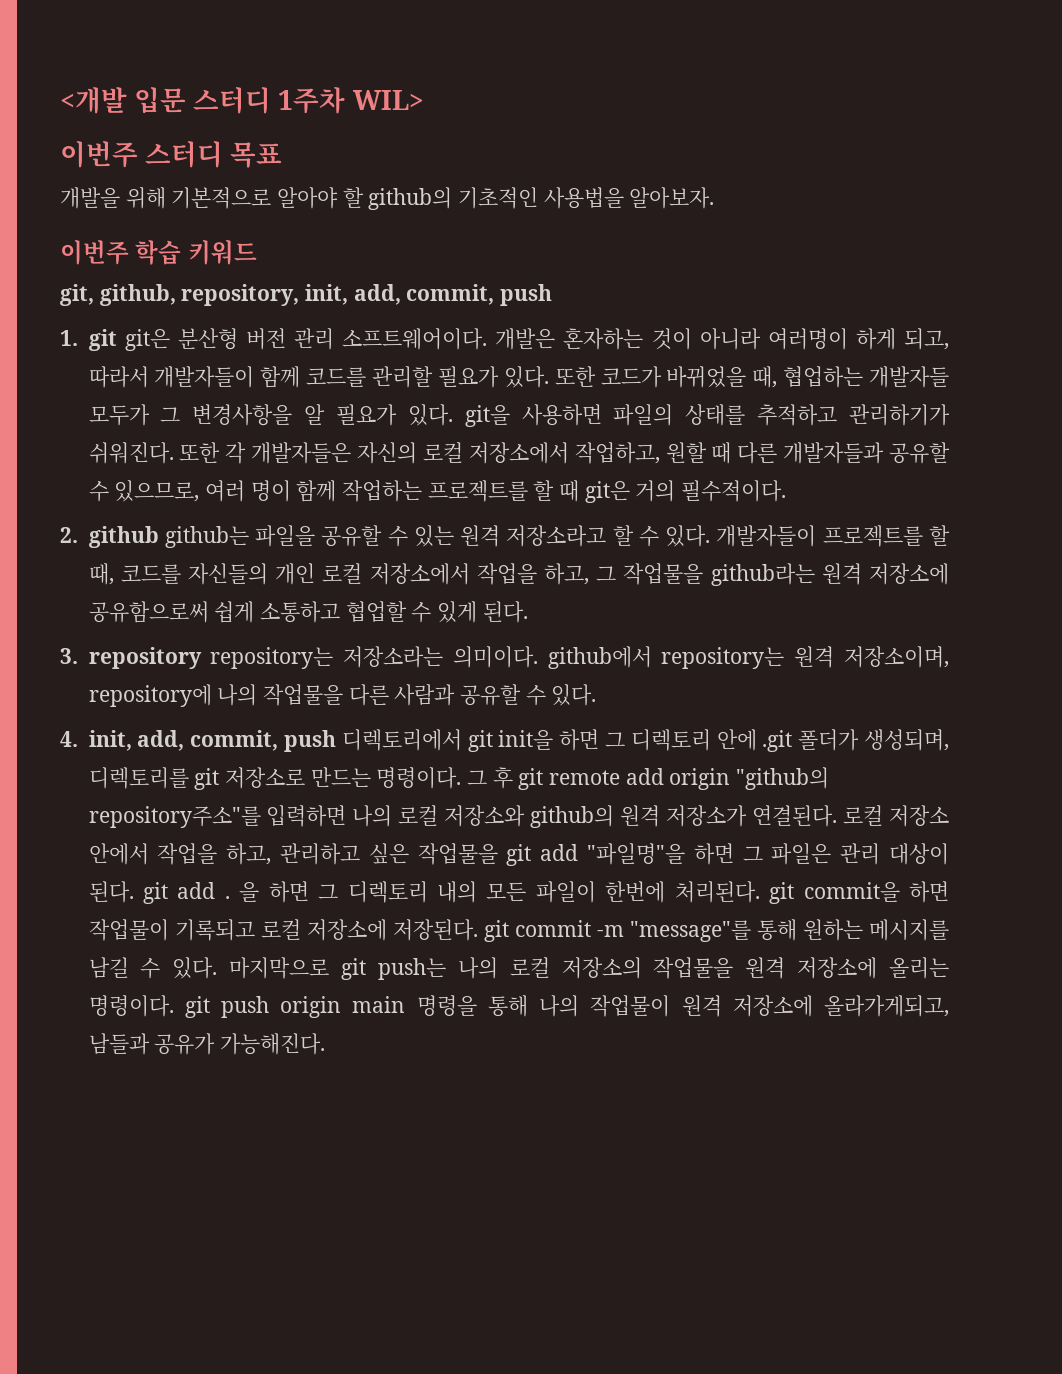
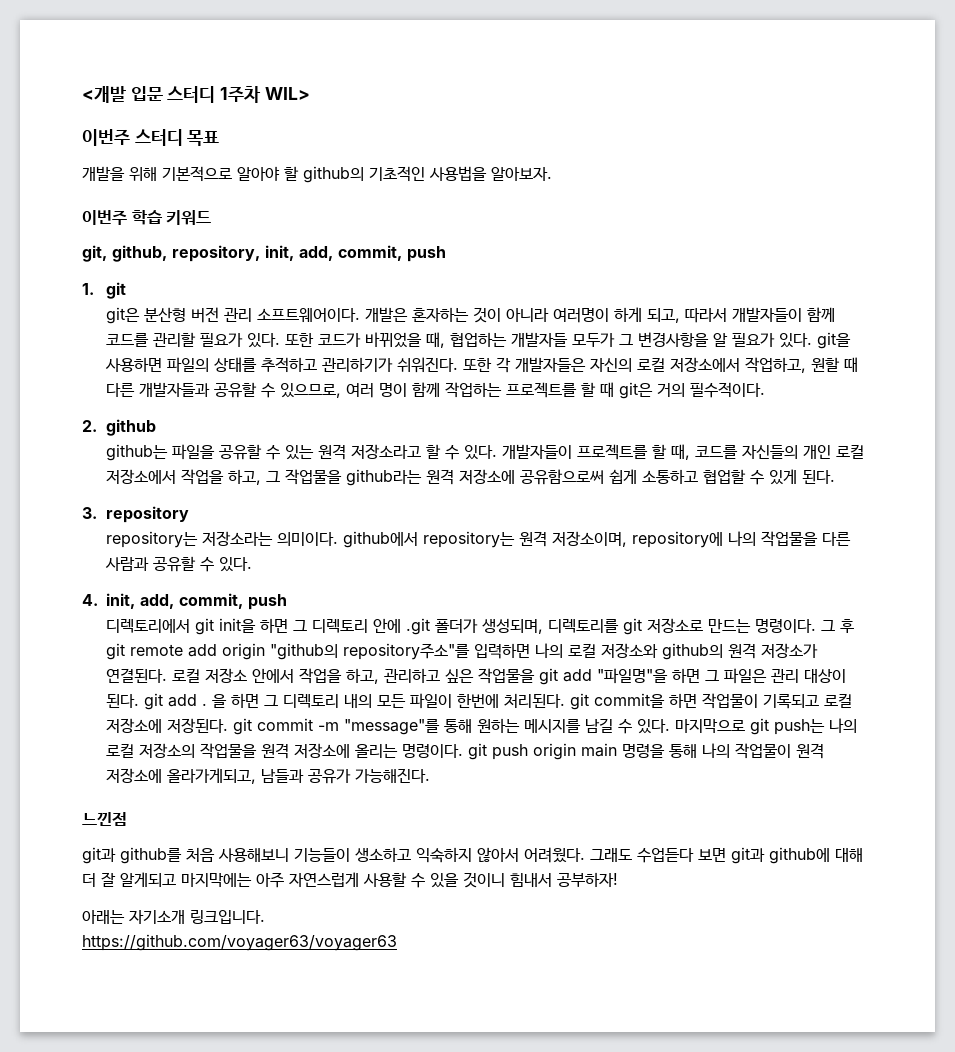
- 1. git git은 분산형 버전 관리 소프트웨어이다.
+ 1. git
+ git은 분산형 버전 관리 소프트웨어이다.
- 2. github github는 파일을 공유할 수 있는 원격 저장소라고 할 수 있다.
+ 2. github
+ github는 파일을 공유할 수 있는 원격 저장소라고 할 수 있다.
- 3. repository repository는 저장소라는 의미이다. github에서 repository는 원격 저장소이며, repository에 나의 작업물을 다른 사람과 공유할 수 있다.
+ 3. repository
+ repository는 저장소라는 의미이다. github에서 repository는 원격 저장소이며, repository에 나의 작업물을 다른 사람과 공유할 수 있다.
- 4. init, add, commit, push 디렉토리에서 git init을 하면 그 디렉토리 안에 .git 폴더가 생성되며, 디렉토리를 git 저장소로 만드는 명령이다.
+ 4. init, add, commit, push
+ 디렉토리에서 git init을 하면 그 디렉토리 안에 .git 폴더가 생성되며, 디렉토리를 git 저장소로 만드는 명령이다.
+ 느낀점
+ git과 github를 처음 사용해보니 기능들이 생소하고 익숙하지 않아서 어려웠다. 그래도 수업듣다 보면 git과 github에 대해 더 잘 알게되고 마지막에는 아주 자연스럽게 사용할 수 있을 것이니 힘내서 공부하자!
+ 아래는 자기소개 링크입니다.
+ https://github.com/voyager63/voyager63

